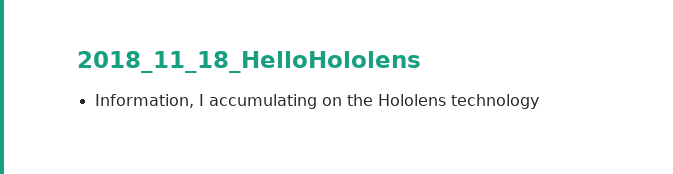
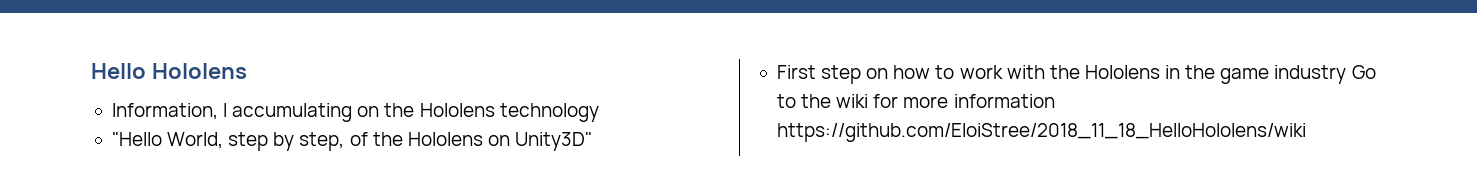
- 2018_11_18_HelloHololens
+ Hello Hololens
+ "Hello World, step by step, of the Hololens on Unity3D"
+ First step on how to work with the Hololens in the game industry Go to the wiki for more information https://github.com/EloiStree/2018_11_18_HelloHololens/wiki

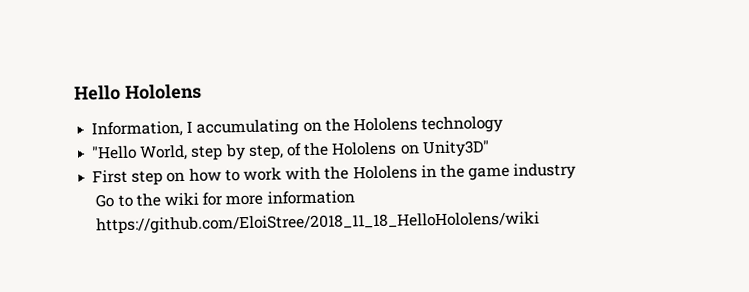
- First step on how to work with the Hololens in the game industry Go to the wiki for more information https://github.com/EloiStree/2018_11_18_HelloHololens/wiki
+ First step on how to work with the Hololens in the game industry
+ Go to the wiki for more information https://github.com/EloiStree/2018_11_18_HelloHololens/wiki

